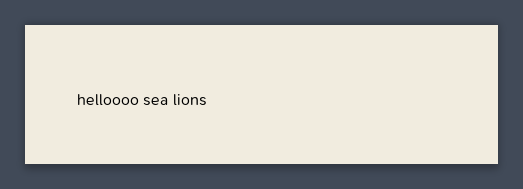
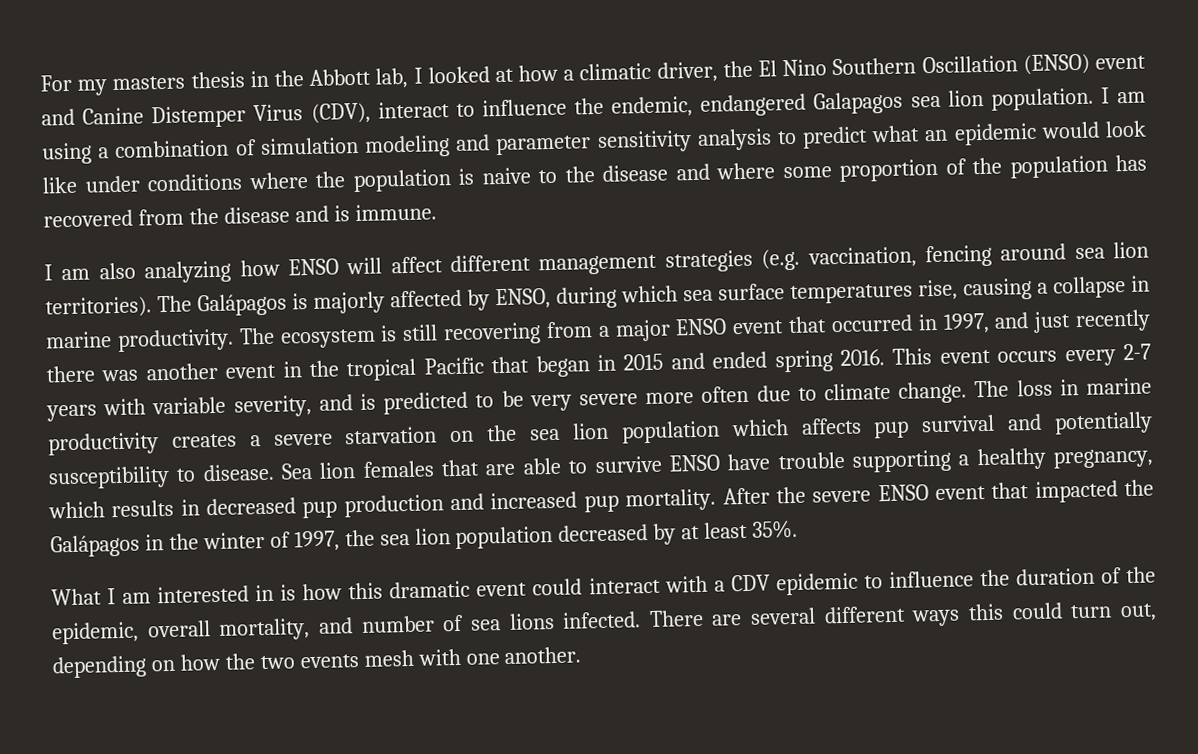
- helloooo sea lions
+ For my masters thesis in the Abbott lab, I looked at how a climatic driver, the El Nino Southern Oscillation (ENSO) event and Canine Distemper Virus (CDV), interact to influence the endemic, endangered Galapagos sea lion population. I am using a combination of simulation modeling and parameter sensitivity analysis to predict what an epidemic would look like under conditions where the population is naive to the disease and where some proportion of the population has recovered from the disease and is immune.
+ I am also analyzing how ENSO will affect different management strategies (e.g. vaccination, fencing around sea lion territories). The Galápagos is majorly affected by ENSO, during which sea surface temperatures rise, causing a collapse in marine productivity. The ecosystem is still recovering from a major ENSO event that occurred in 1997, and just recently there was another event in the tropical Pacific that began in 2015 and ended spring 2016. This event occurs every 2-7 years with variable severity, and is predicted to be very severe more often due to climate change. The loss in marine productivity creates a severe starvation on the sea lion population which affects pup survival and potentially susceptibility to disease. Sea lion females that are able to survive ENSO have trouble supporting a healthy pregnancy, which results in decreased pup production and increased pup mortality. After the severe ENSO event that impacted the Galápagos in the winter of 1997, the sea lion population decreased by at least 35%.
+ What I am interested in is how this dramatic event could interact with a CDV epidemic to influence the duration of the epidemic, overall mortality, and number of sea lions infected. There are several different ways this could turn out, depending on how the two events mesh with one another.

